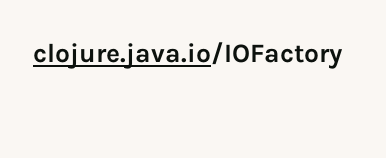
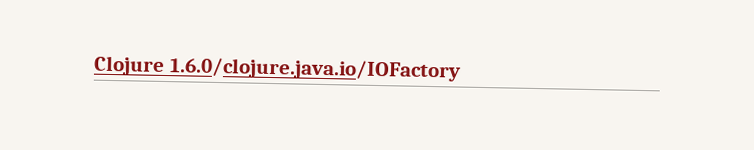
- clojure.java.io/IOFactory
+ Clojure 1.6.0/clojure.java.io/IOFactory

